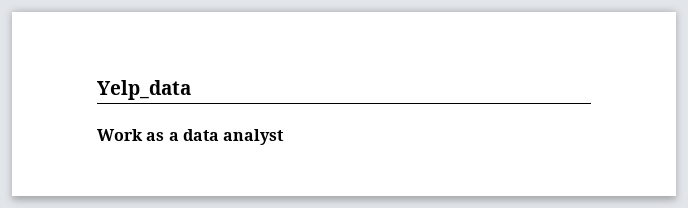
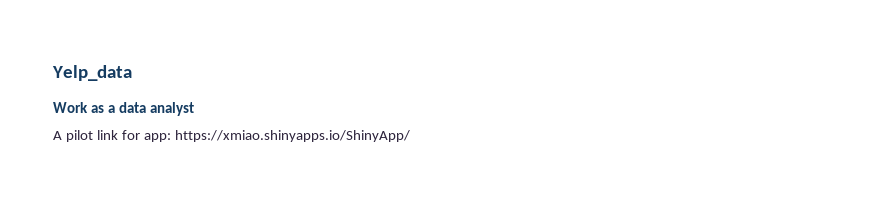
+ A pilot link for app: https://xmiao.shinyapps.io/ShinyApp/

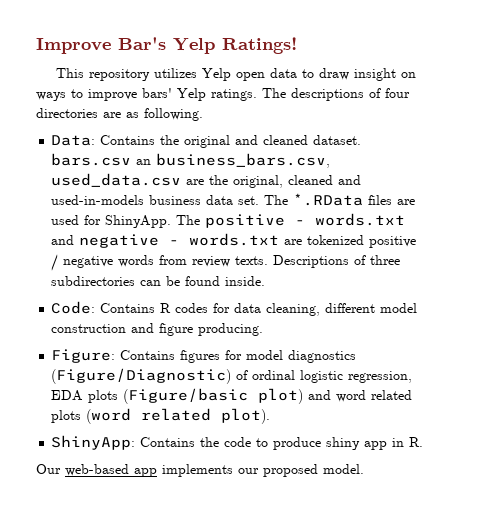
- Yelp_data
- Work as a data analyst
- A pilot link for app: https://xmiao.shinyapps.io/ShinyApp/
+ Improve Bar's Yelp Ratings!
+ This repository utilizes Yelp open data to draw insight on ways to improve bars' Yelp ratings. The descriptions of four directories are as following.
+ Data: Contains the original and cleaned dataset. bars.csv an business_bars.csv, used_data.csv are the original, cleaned and used-in-models business data set. The *.RData files are used for ShinyApp. The positive - words.txt and negative - words.txt are tokenized positive / negative words from review texts. Descriptions of three subdirectories can be found inside.
+ Code: Contains R codes for data cleaning, different model construction and figure producing.
+ Figure: Contains figures for model diagnostics (Figure/Diagnostic) of ordinal logistic regression, EDA plots (Figure/basic plot) and word related plots (word related plot).
+ ShinyApp: Contains the code to produce shiny app in R.
+ Our web-based app implements our proposed model.

